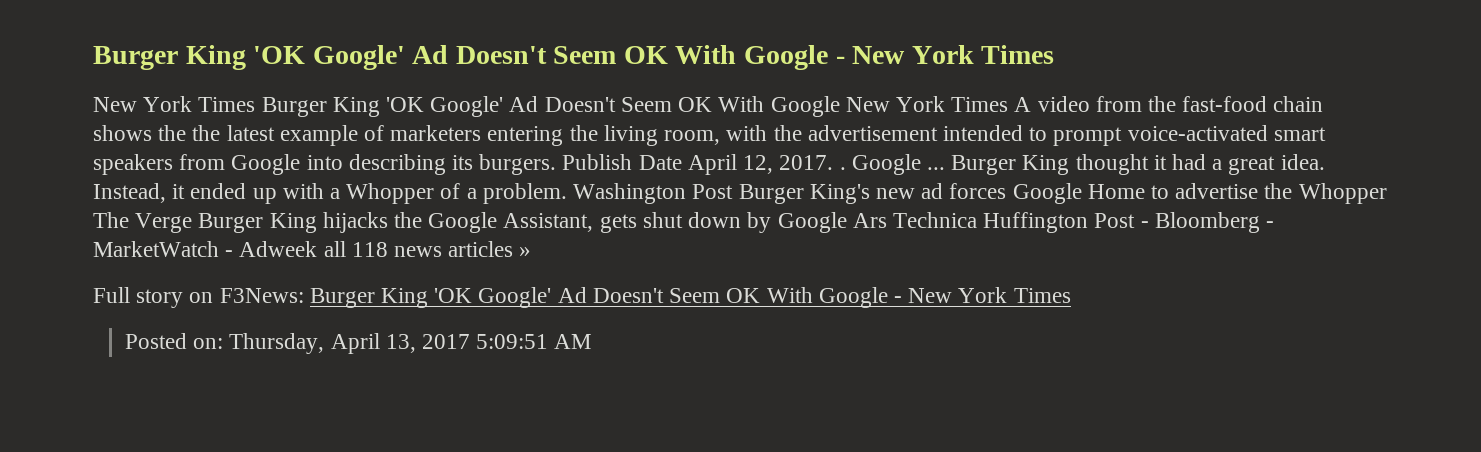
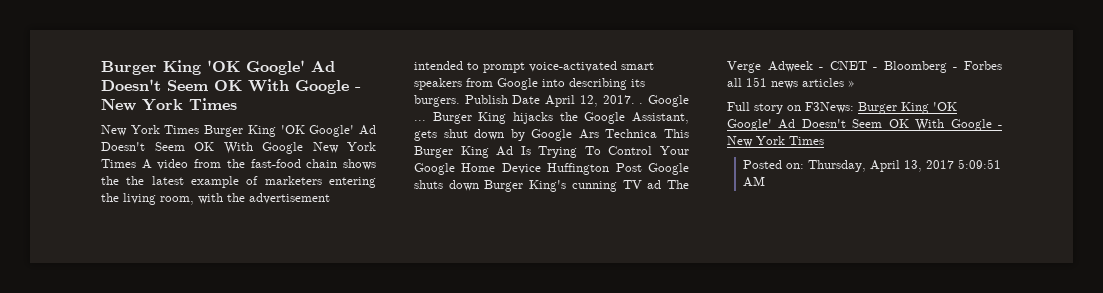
- Burger King thought it had a great idea. Instead, it ended up with a Whopper of a problem. Washington Post Burger King's new ad forces Google Home to advertise the Whopper The Verge Burger King hijacks the Google Assistant, gets shut down by Google Ars Technica Huffington Post - Bloomberg - MarketWatch - Adweek all 118 news articles »
+ Burger King hijacks the Google Assistant, gets shut down by Google Ars Technica This Burger King Ad Is Trying To Control Your Google Home Device Huffington Post Google shuts down Burger King's cunning TV ad The Verge Adweek - CNET - Bloomberg - Forbes all 151 news articles »

